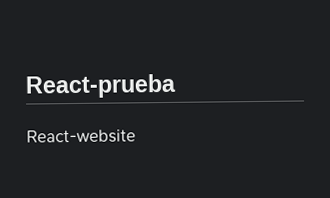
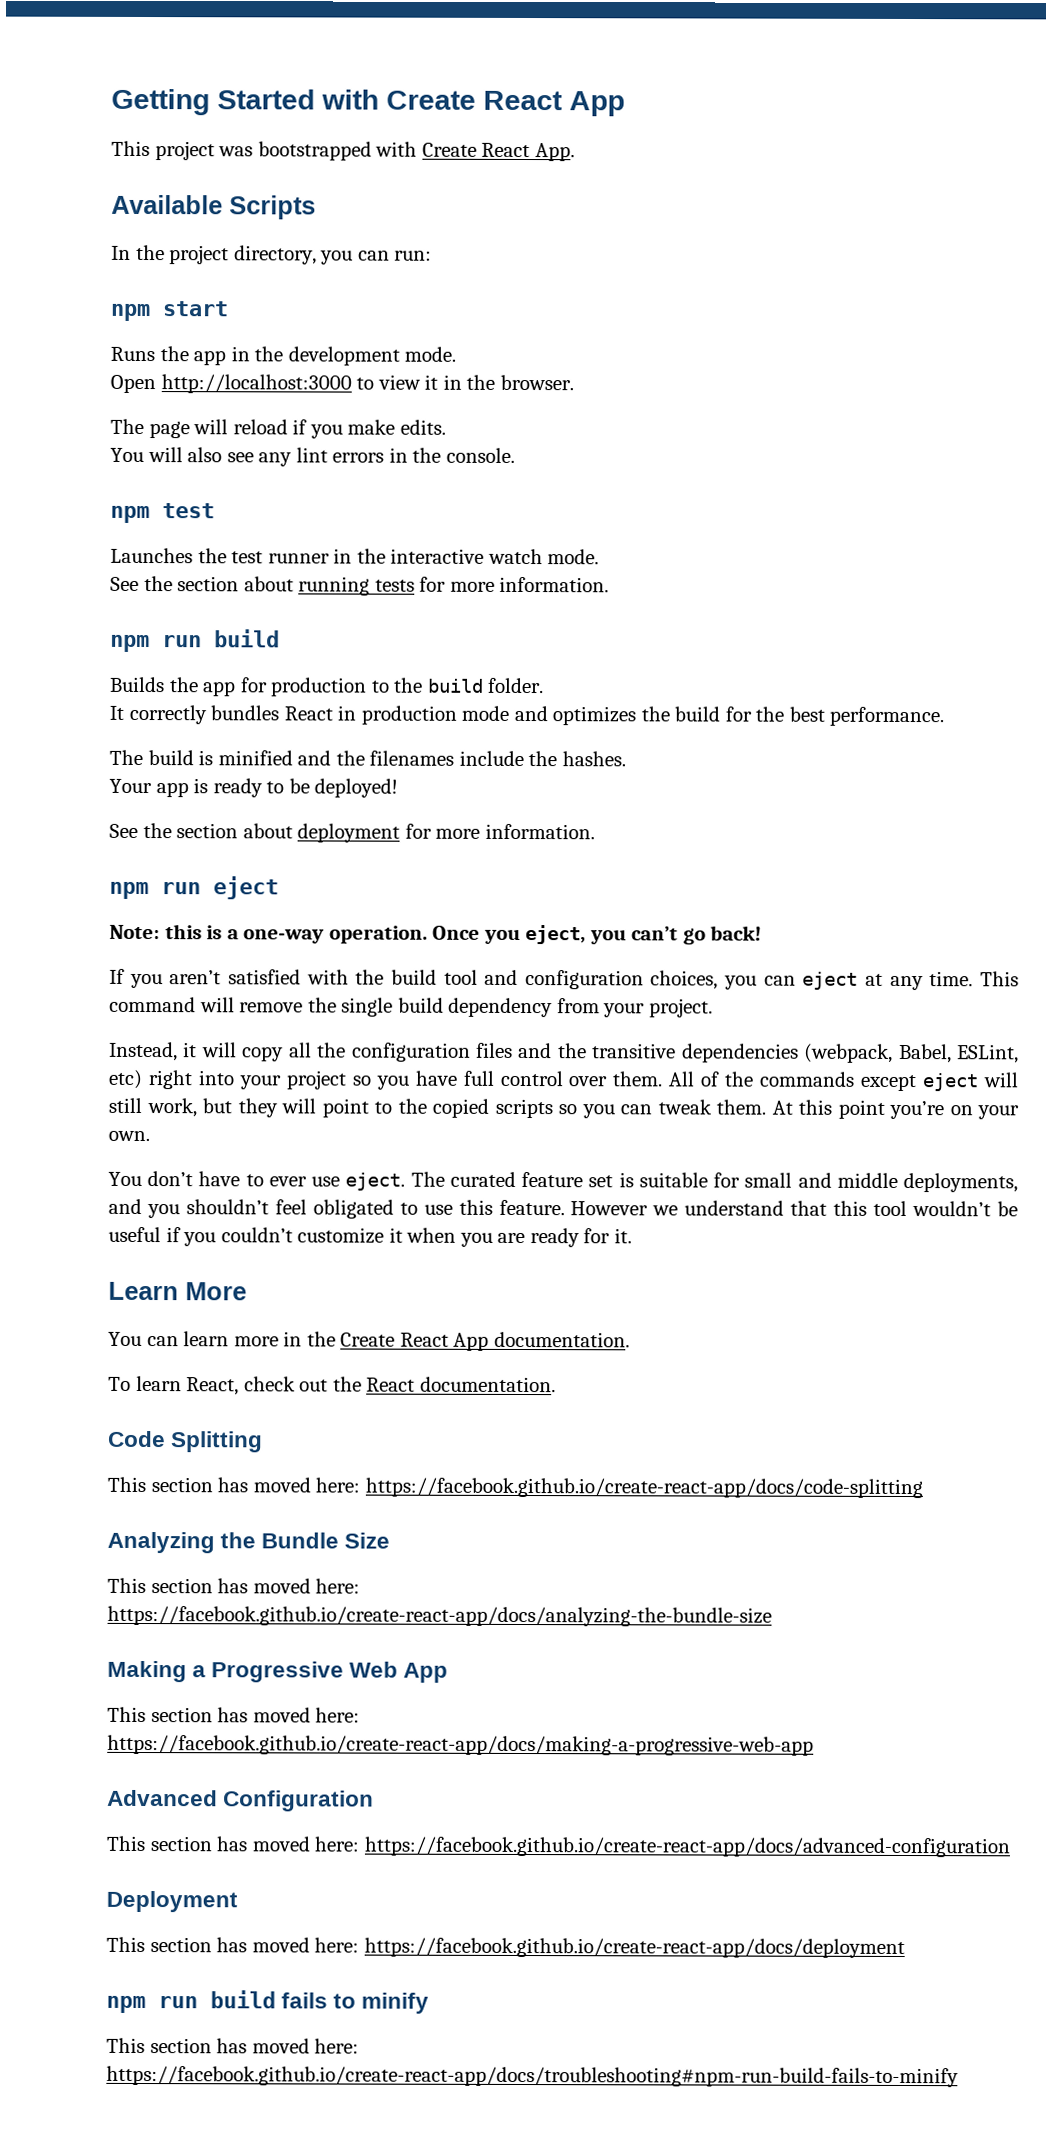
- React-prueba
- React-website
+ Getting Started with Create React App
+ This project was bootstrapped with Create React App.
+ Available Scripts
+ In the project directory, you can run:
+ npm start
+ Runs the app in the development mode.
+ Open http://localhost:3000 to view it in the browser.
+ The page will reload if you make edits.
+ You will also see any lint errors in the console.
+ npm test
+ Launches the test runner in the interactive watch mode.
+ See the section about running tests for more information.
+ npm run build
+ Builds the app for production to the build folder.
+ It correctly bundles React in production mode and optimizes the build for the best performance.
+ The build is minified and the filenames include the hashes.
+ Your app is ready to be deployed!
+ See the section about deployment for more information.
+ npm run eject
+ Note: this is a one-way operation. Once you eject, you can’t go back!
+ If you aren’t satisfied with the build tool and configuration choices, you can eject at any time. This command will remove the single build dependency from your project.
+ Instead, it will copy all the configuration files and the transitive dependencies (webpack, Babel, ESLint, etc) right into your project so you have full control over them. All of the commands except eject will still work, but they will point to the copied scripts so you can tweak them. At this point you’re on your own.
+ You don’t have to ever use eject. The curated feature set is suitable for small and middle deployments, and you shouldn’t feel obligated to use this feature. However we understand that this tool wouldn’t be useful if you couldn’t customize it when you are ready for it.
+ Learn More
+ You can learn more in the Create React App documentation.
+ To learn React, check out the React documentation.
+ Code Splitting
+ This section has moved here: https://facebook.github.io/create-react-app/docs/code-splitting
+ Analyzing the Bundle Size
+ This section has moved here: https://facebook.github.io/create-react-app/docs/analyzing-the-bundle-size
+ Making a Progressive Web App
+ This section has moved here: https://facebook.github.io/create-react-app/docs/making-a-progressive-web-app
+ Advanced Configuration
+ This section has moved here: https://facebook.github.io/create-react-app/docs/advanced-configuration
+ Deployment
+ This section has moved here: https://facebook.github.io/create-react-app/docs/deployment
+ npm run build fails to minify
+ This section has moved here: https://facebook.github.io/create-react-app/docs/troubleshooting#npm-run-build-fails-to-minify

